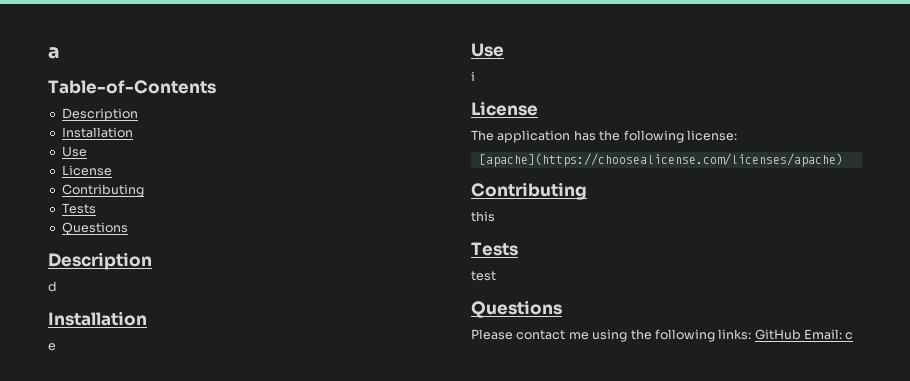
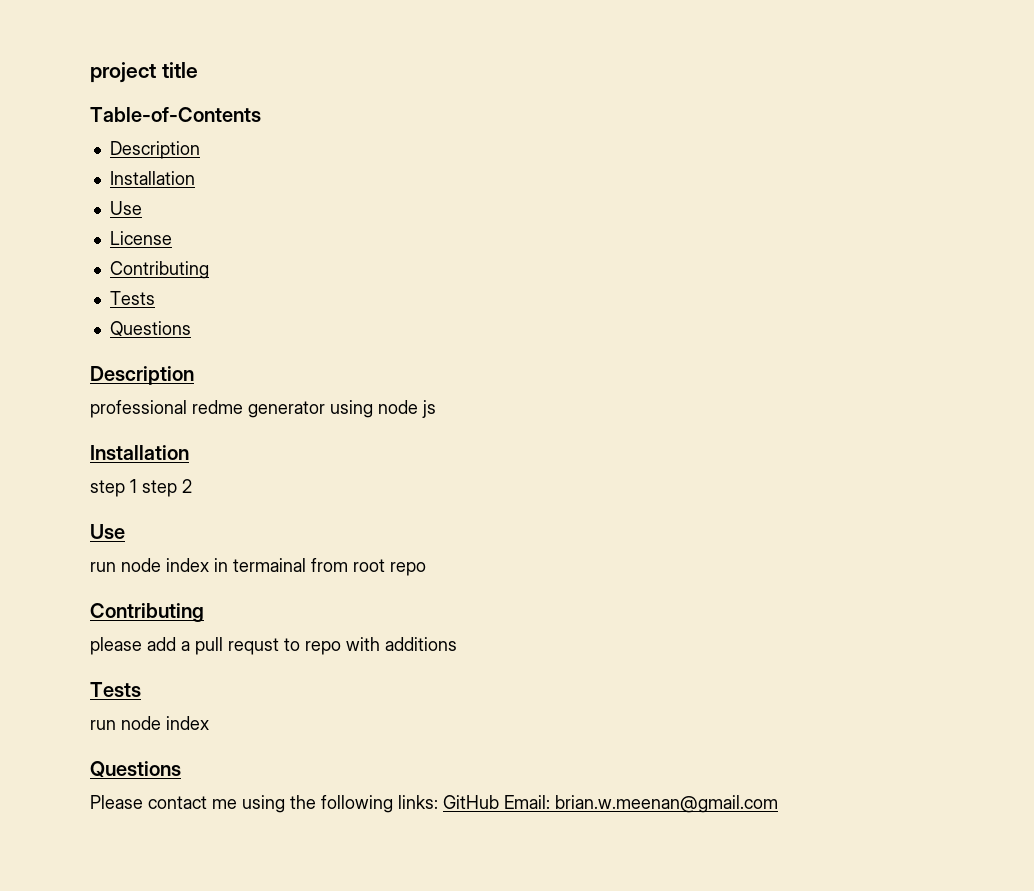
- a
+ project title
- d
+ professional redme generator using node js
  Installation
- e
+ step 1 step 2
  Use
- i
- License
- The application has the following license:
- [apache](https://choosealicense.com/licenses/apache)
+ run node index in termainal from root repo
  Contributing
- this
+ please add a pull requst to repo with additions
  Tests
- test
+ run node index
- Please contact me using the following links: GitHub Email: c
+ Please contact me using the following links: GitHub Email: brian.w.meenan@gmail.com

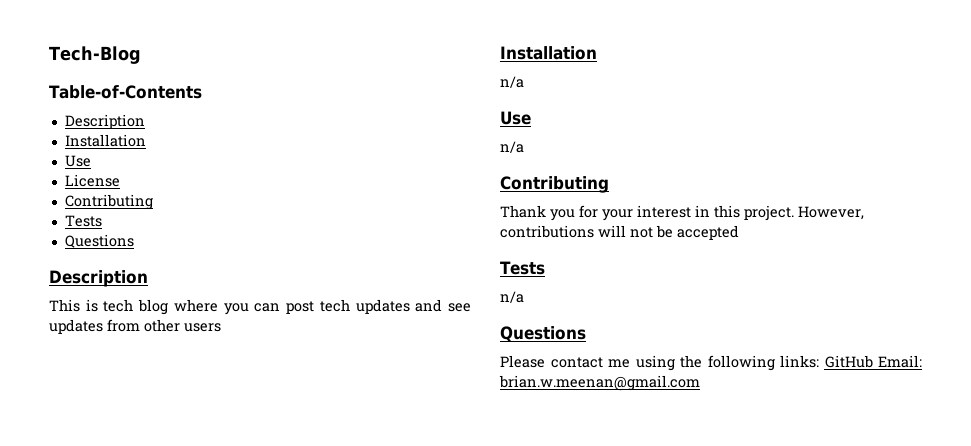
- project title
+ Tech-Blog
- professional redme generator using node js
+ This is tech blog where you can post tech updates and see updates from other users
  Installation
- step 1 step 2
+ n/a
  Use
- run node index in termainal from root repo
+ n/a
  Contributing
- please add a pull requst to repo with additions
+ Thank you for your interest in this project. However, contributions will not be accepted
  Tests
- run node index
+ n/a

